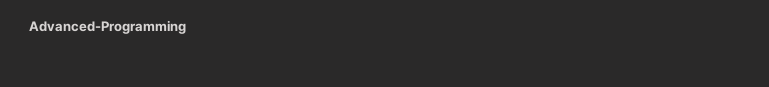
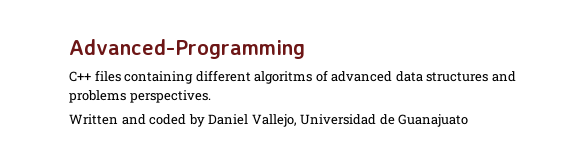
+ C++ files containing different algoritms of advanced data structures and problems perspectives.
+ Written and coded by Daniel Vallejo, Universidad de Guanajuato

